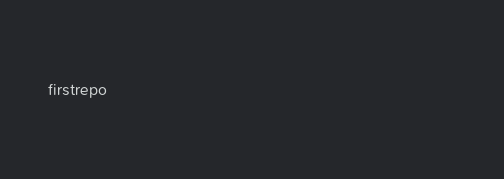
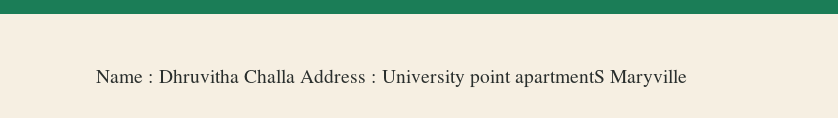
- firstrepo
+ Name : Dhruvitha Challa Address : University point apartmentS Maryville

